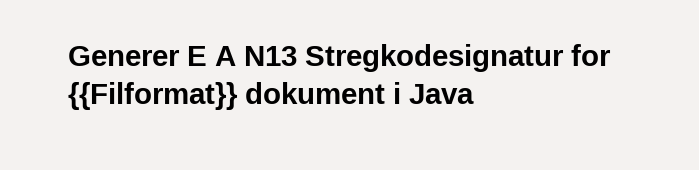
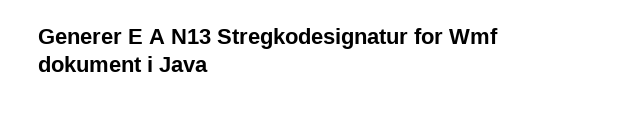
- Generer E A N13 Stregkodesignatur for {{Filformat}} dokument i Java
+ Generer E A N13 Stregkodesignatur for Wmf dokument i Java

